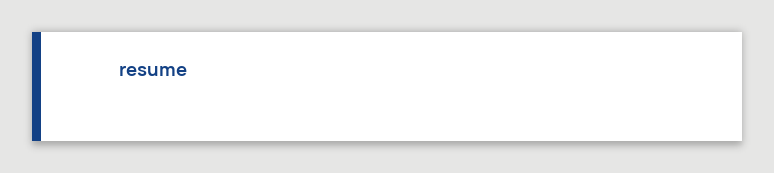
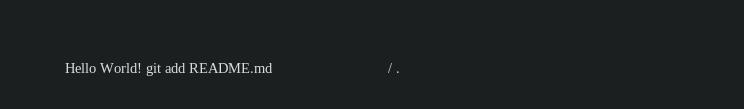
- resume
+ Hello World! git add README.md
+ / .

